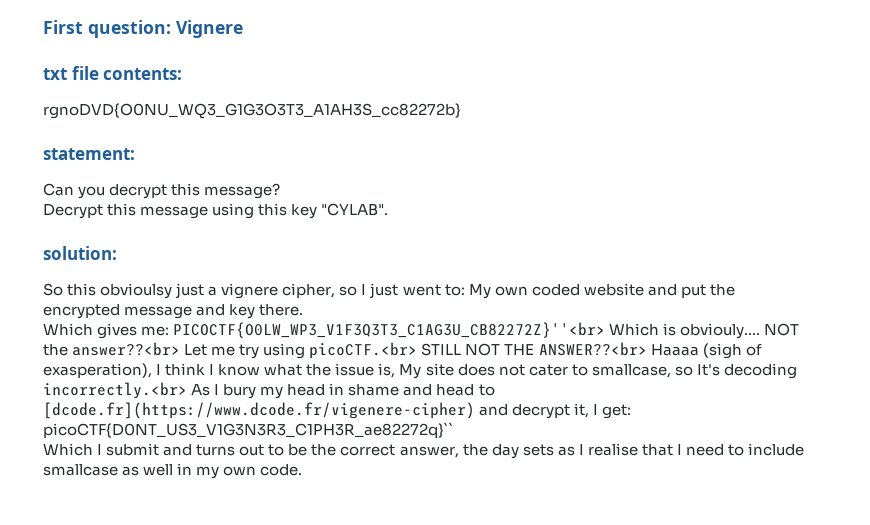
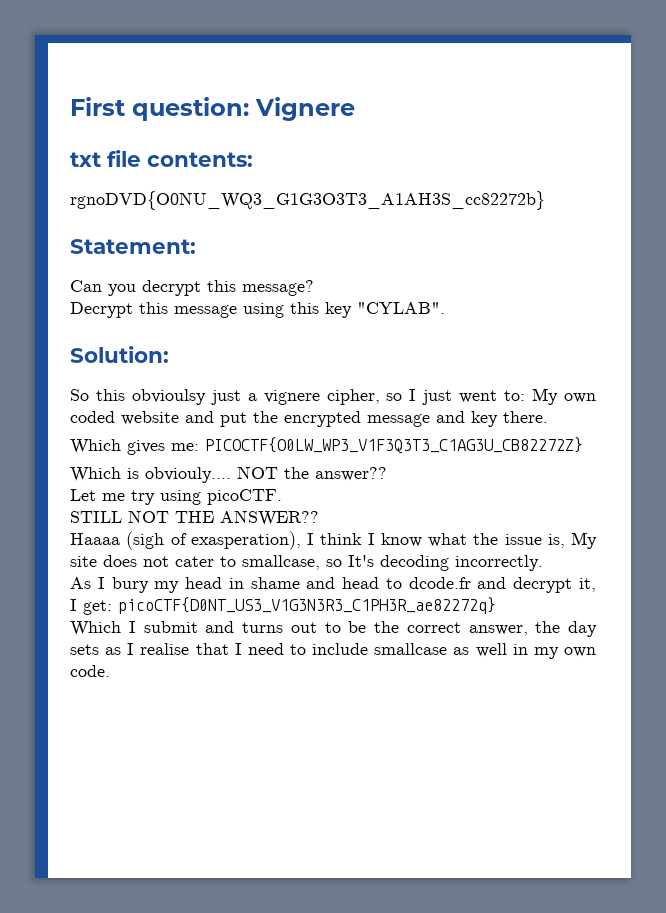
- statement:
+ Statement:
- solution:
+ Solution:
- Which gives me: PICOCTF{O0LW_WP3_V1F3Q3T3_C1AG3U_CB82272Z}''<br> Which is obviouly....
+ Which gives me: PICOCTF{O0LW_WP3_V1F3Q3T3_C1AG3U_CB82272Z}
+ Which is obviouly....
- NOT the answer??<br> Let me try using picoCTF.<br> STILL NOT THE ANSWER??<br> Haaaa (sigh of exasperation), I think I know what the issue is, My site does not cater to smallcase, so It's decoding incorrectly.<br> As I bury my head in shame and head to [dcode.fr](https://www.dcode.fr/vigenere-cipher) and decrypt it, I get: picoCTF{D0NT_US3_V1G3N3R3_C1PH3R_ae82272q}``
+ NOT the answer??
+ Let me try using picoCTF.
+ STILL NOT THE ANSWER??
+ Haaaa (sigh of exasperation), I think I know what the issue is, My site does not cater to smallcase, so It's decoding incorrectly.
+ As I bury my head in shame and head to dcode.fr and decrypt it, I get: picoCTF{D0NT_US3_V1G3N3R3_C1PH3R_ae82272q}

